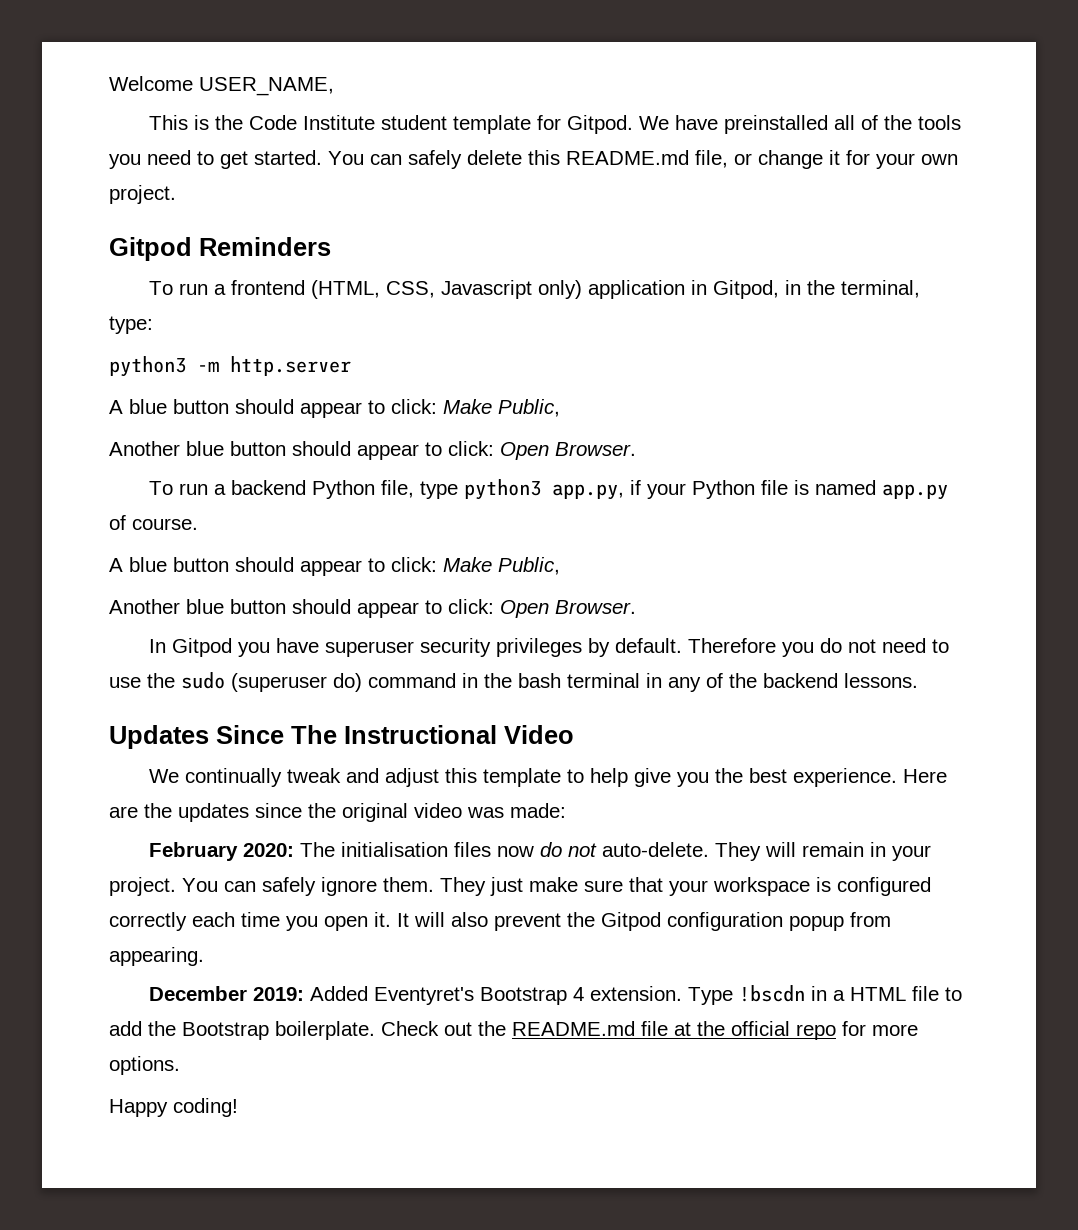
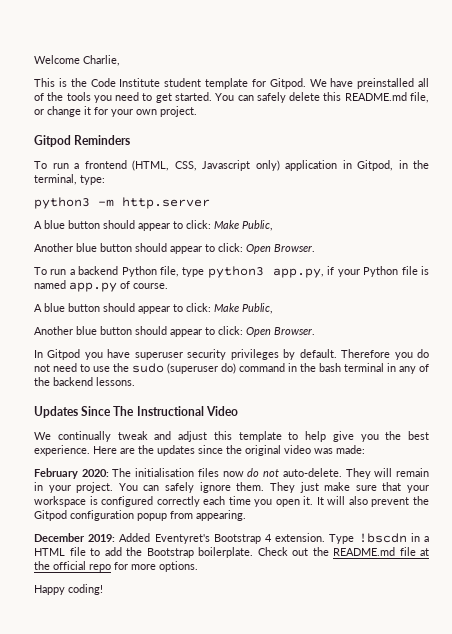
- Welcome USER_NAME,
+ Welcome Charlie,

